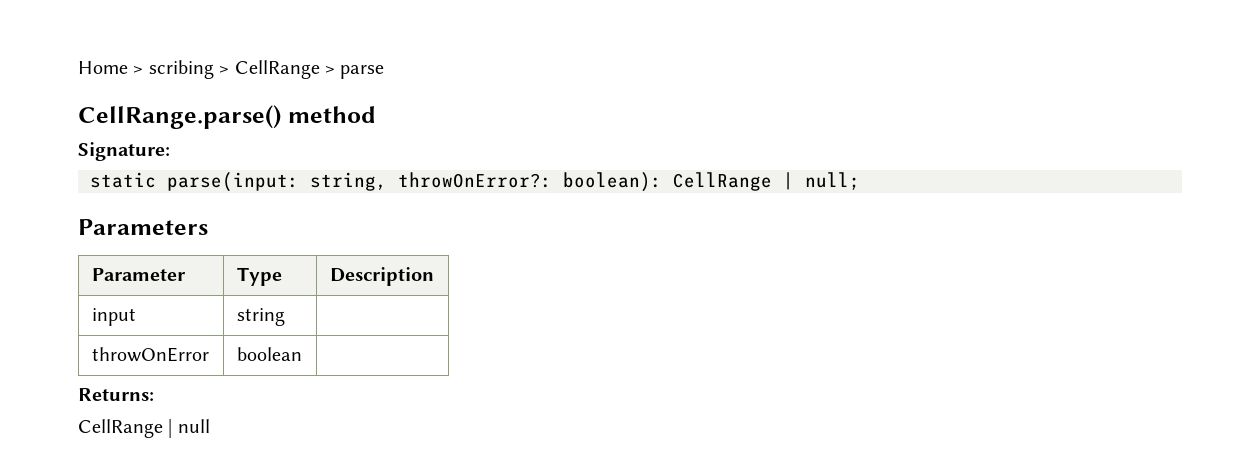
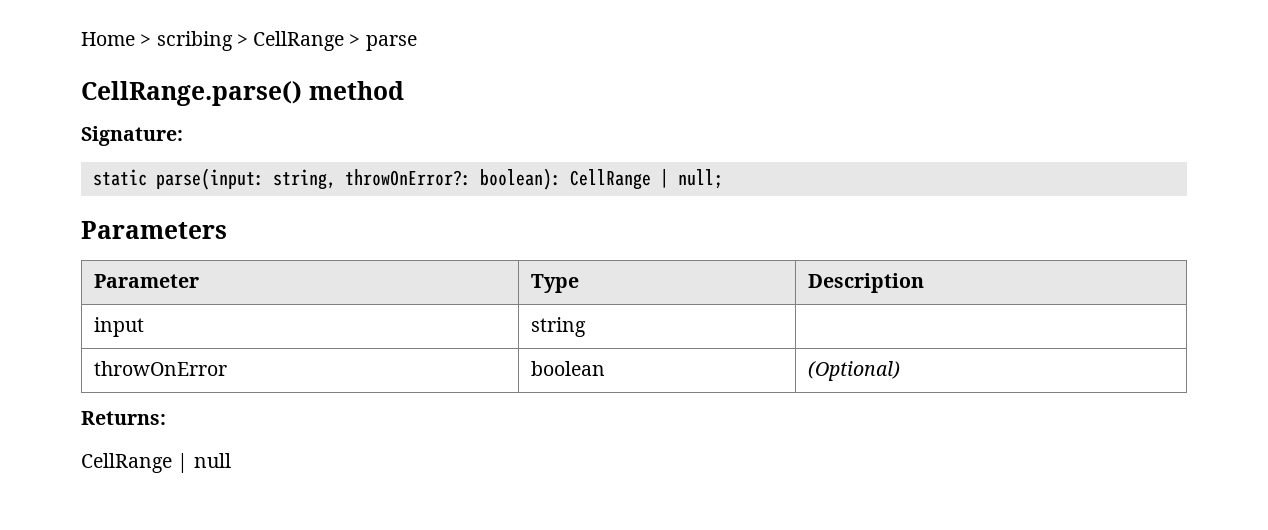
- throwOnError | boolean |
+ throwOnError | boolean | (Optional)

